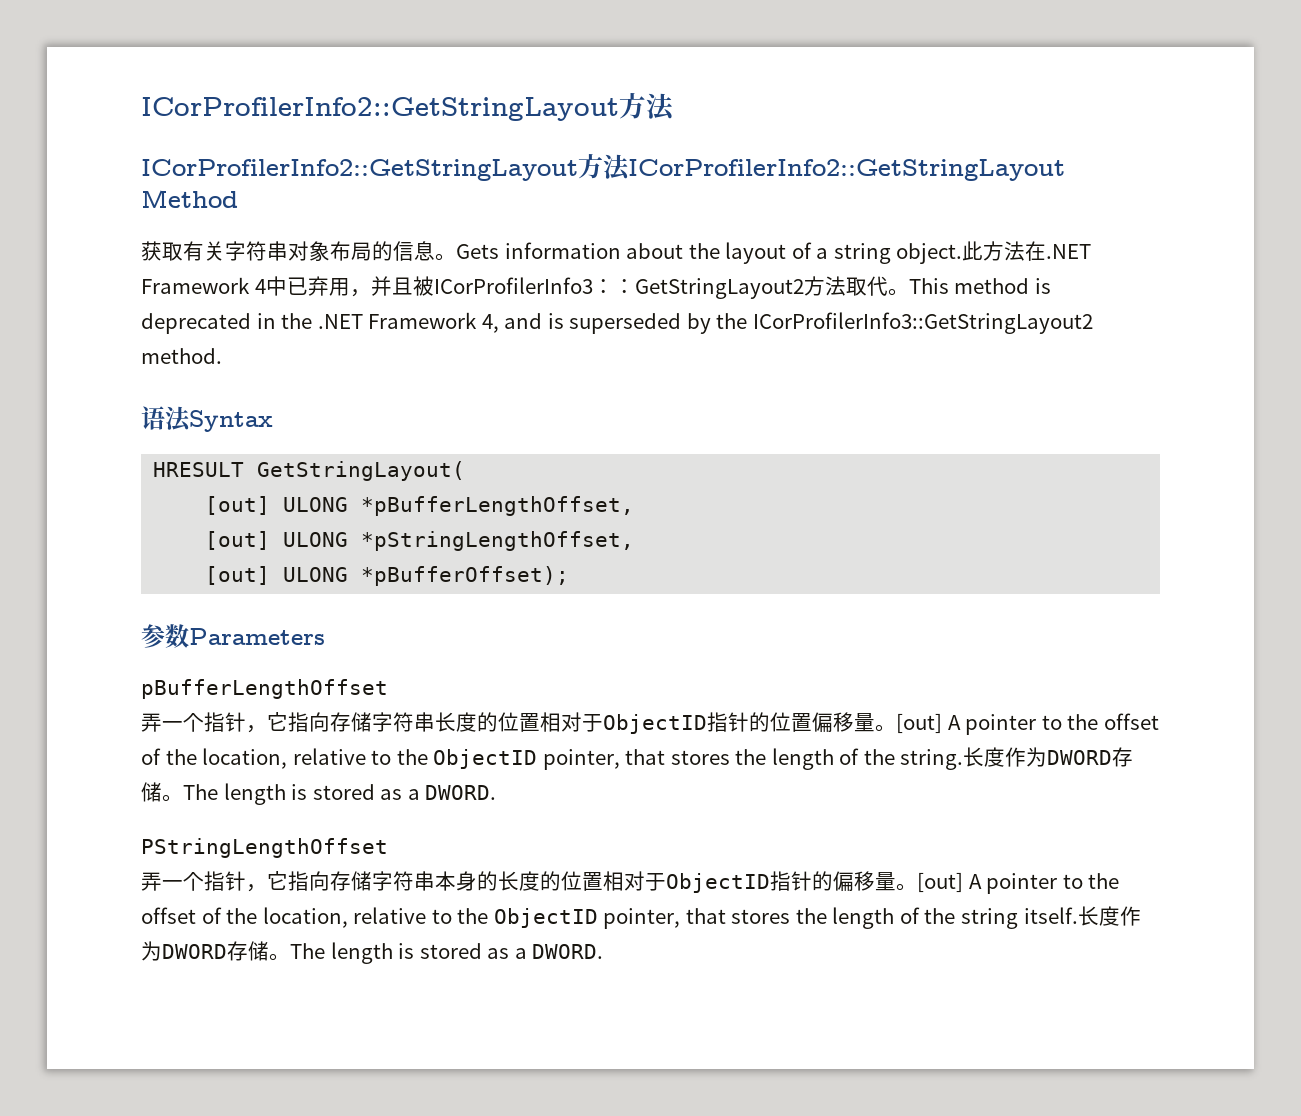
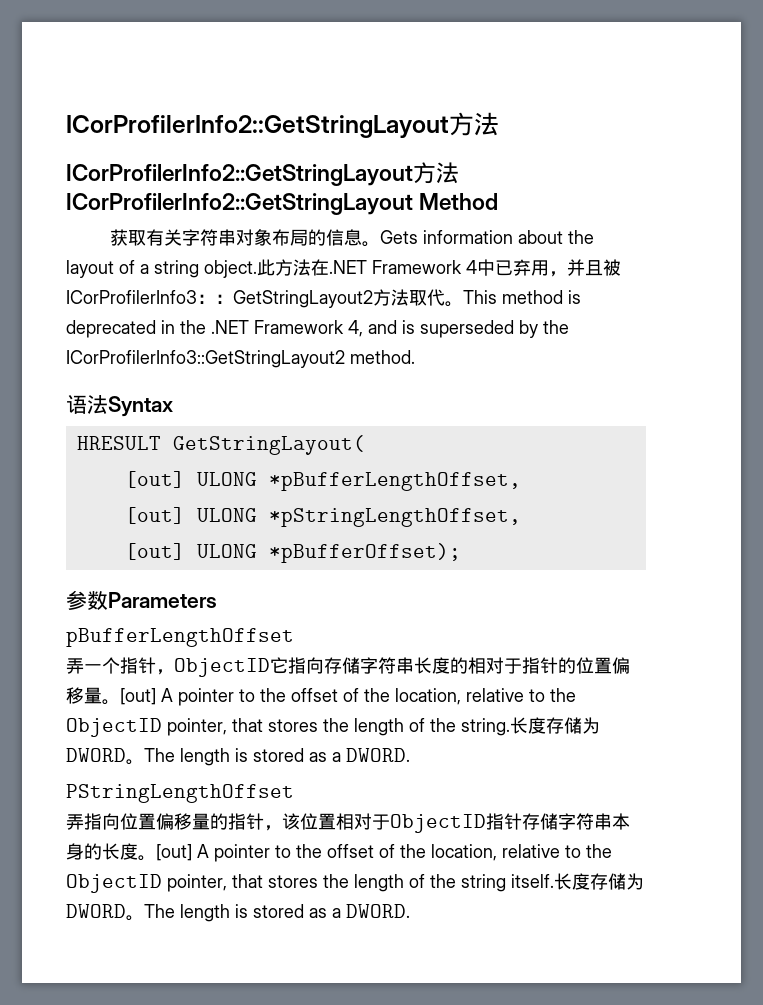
- 弄一个指针，它指向存储字符串长度的位置相对于ObjectID指针的位置偏移量。
+ 弄一个指针，ObjectID它指向存储字符串长度的相对于指针的位置偏移量。
- [out] A pointer to the offset of the location, relative to the ObjectID pointer, that stores the length of the string.长度作为DWORD存储。
+ [out] A pointer to the offset of the location, relative to the ObjectID pointer, that stores the length of the string.长度存储为DWORD。
- 弄一个指针，它指向存储字符串本身的长度的位置相对于ObjectID指针的偏移量。
+ 弄指向位置偏移量的指针，该位置相对于ObjectID指针存储字符串本身的长度。
- [out] A pointer to the offset of the location, relative to the ObjectID pointer, that stores the length of the string itself.长度作为DWORD存储。
+ [out] A pointer to the offset of the location, relative to the ObjectID pointer, that stores the length of the string itself.长度存储为DWORD。

